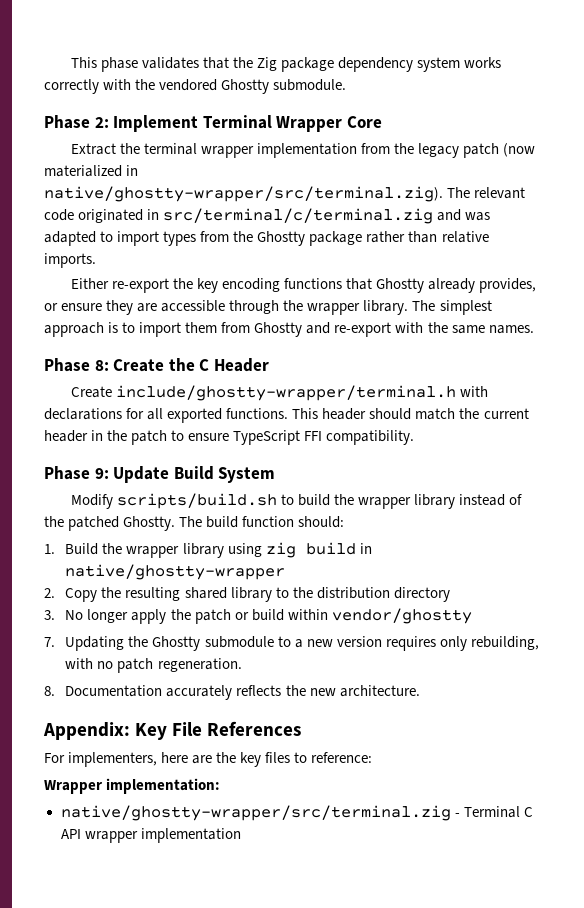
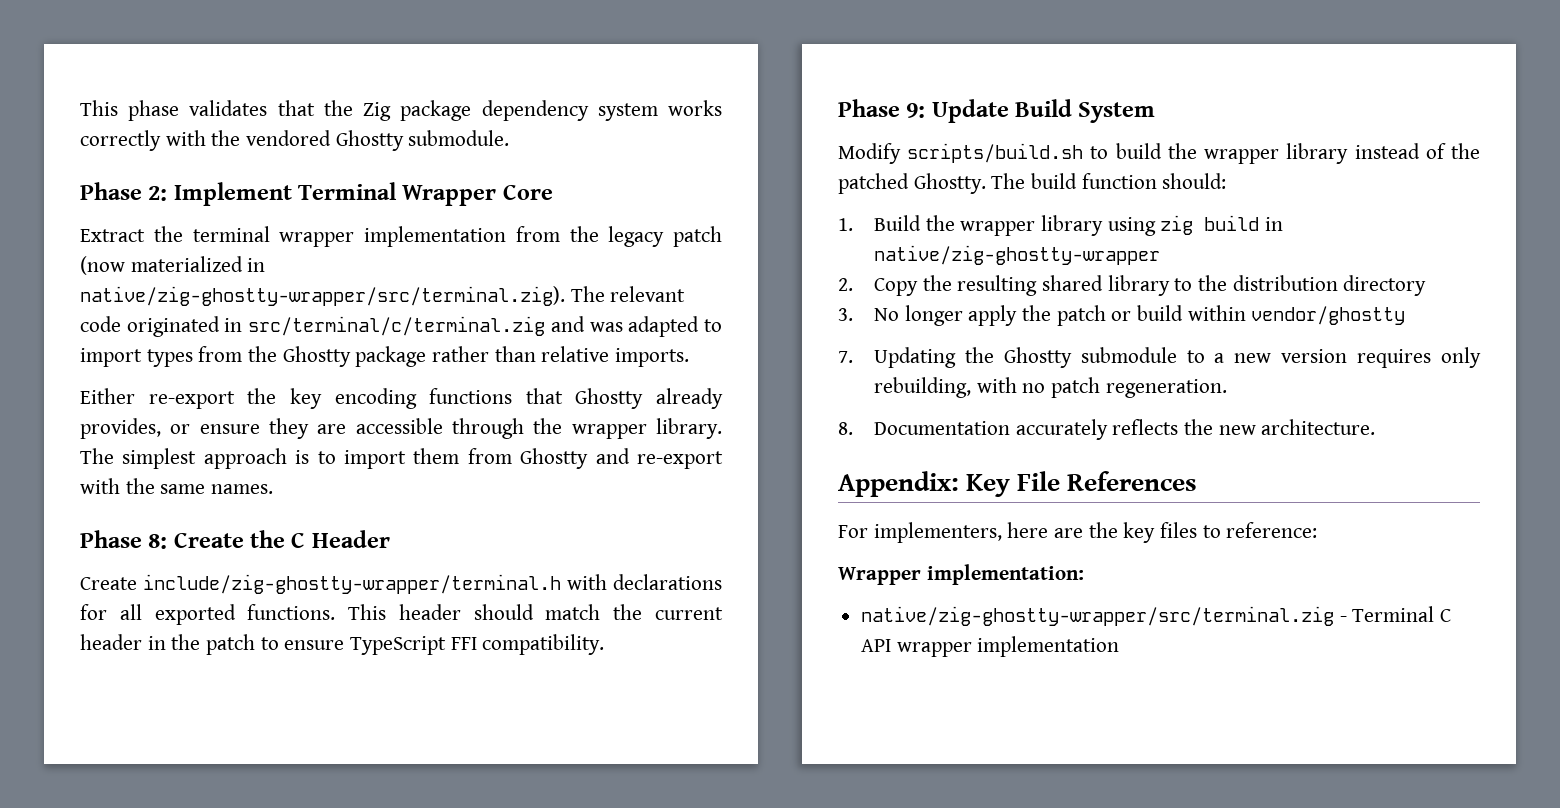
- Extract the terminal wrapper implementation from the legacy patch (now materialized in native/ghostty-wrapper/src/terminal.zig). The relevant code originated in src/terminal/c/terminal.zig and was adapted to import types from the Ghostty package rather than relative imports.
+ Extract the terminal wrapper implementation from the legacy patch (now materialized in native/zig-ghostty-wrapper/src/terminal.zig). The relevant code originated in src/terminal/c/terminal.zig and was adapted to import types from the Ghostty package rather than relative imports.
- Create include/ghostty-wrapper/terminal.h with declarations for all exported functions.
+ Create include/zig-ghostty-wrapper/terminal.h with declarations for all exported functions.
- 1. Build the wrapper library using zig build in native/ghostty-wrapper
+ 1. Build the wrapper library using zig build in native/zig-ghostty-wrapper
- native/ghostty-wrapper/src/terminal.zig - Terminal C API wrapper implementation
+ native/zig-ghostty-wrapper/src/terminal.zig - Terminal C API wrapper implementation

